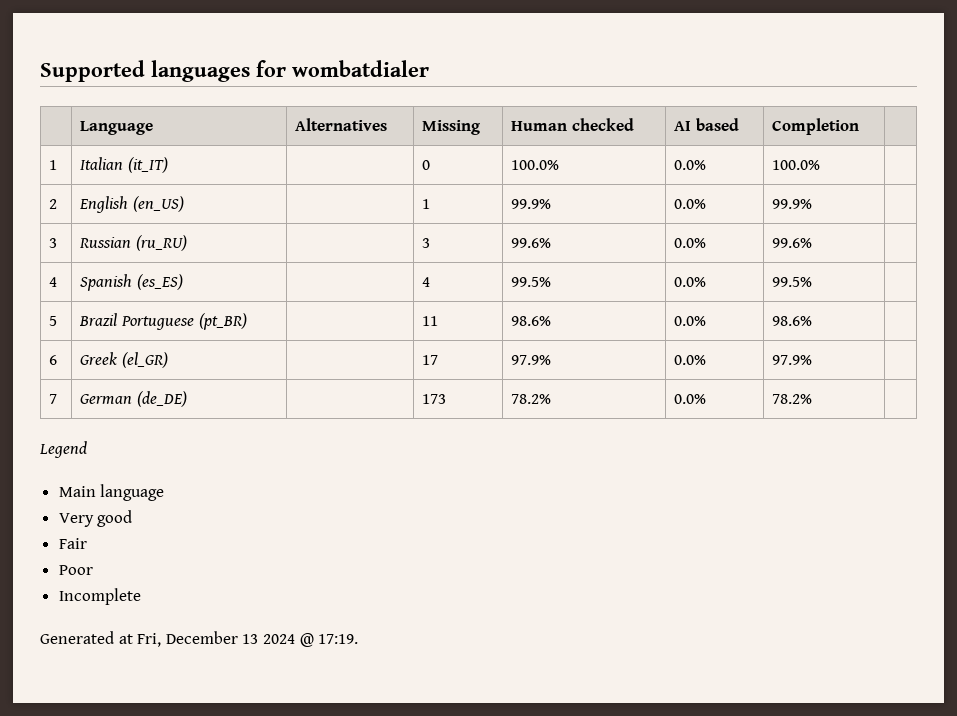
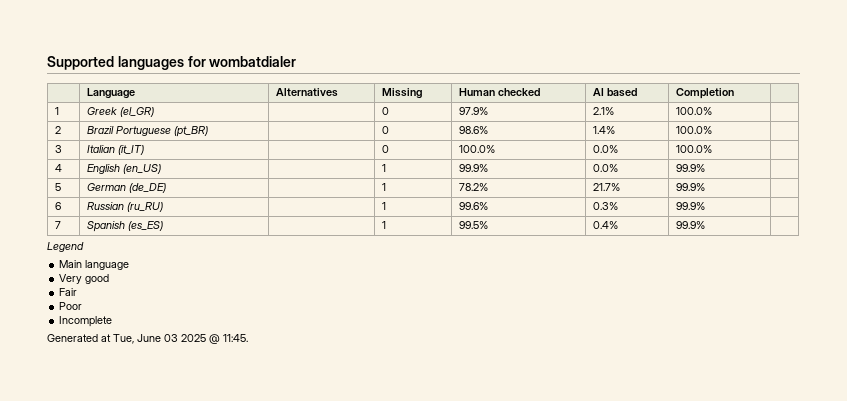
- 1 | Italian (it_IT) | | 0 | 100.0% | 0.0% | 100.0% |
+ 1 | Greek (el_GR) | | 0 | 97.9% | 2.1% | 100.0% |
+ 2 | Brazil Portuguese (pt_BR) | | 0 | 98.6% | 1.4% | 100.0% |
+ 3 | Italian (it_IT) | | 0 | 100.0% | 0.0% | 100.0% |
- 2 | English (en_US) | | 1 | 99.9% | 0.0% | 99.9% |
+ 4 | English (en_US) | | 1 | 99.9% | 0.0% | 99.9% |
- 3 | Russian (ru_RU) | | 3 | 99.6% | 0.0% | 99.6% |
- 4 | Spanish (es_ES) | | 4 | 99.5% | 0.0% | 99.5% |
- 5 | Brazil Portuguese (pt_BR) | | 11 | 98.6% | 0.0% | 98.6% |
- 6 | Greek (el_GR) | | 17 | 97.9% | 0.0% | 97.9% |
- 7 | German (de_DE) | | 173 | 78.2% | 0.0% | 78.2% |
+ 5 | German (de_DE) | | 1 | 78.2% | 21.7% | 99.9% |
+ 6 | Russian (ru_RU) | | 1 | 99.6% | 0.3% | 99.9% |
+ 7 | Spanish (es_ES) | | 1 | 99.5% | 0.4% | 99.9% |
- Generated at Fri, December 13 2024 @ 17:19.
+ Generated at Tue, June 03 2025 @ 11:45.

